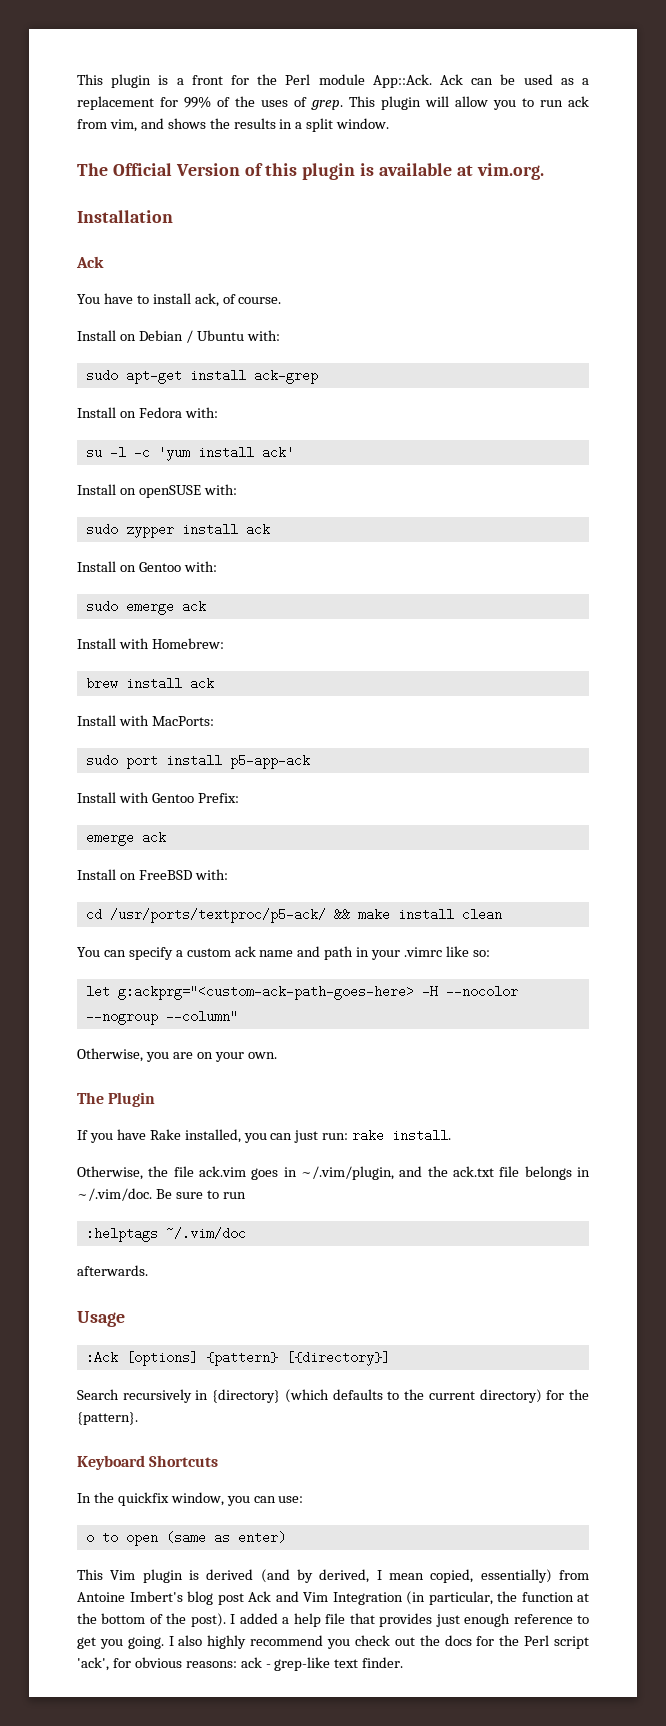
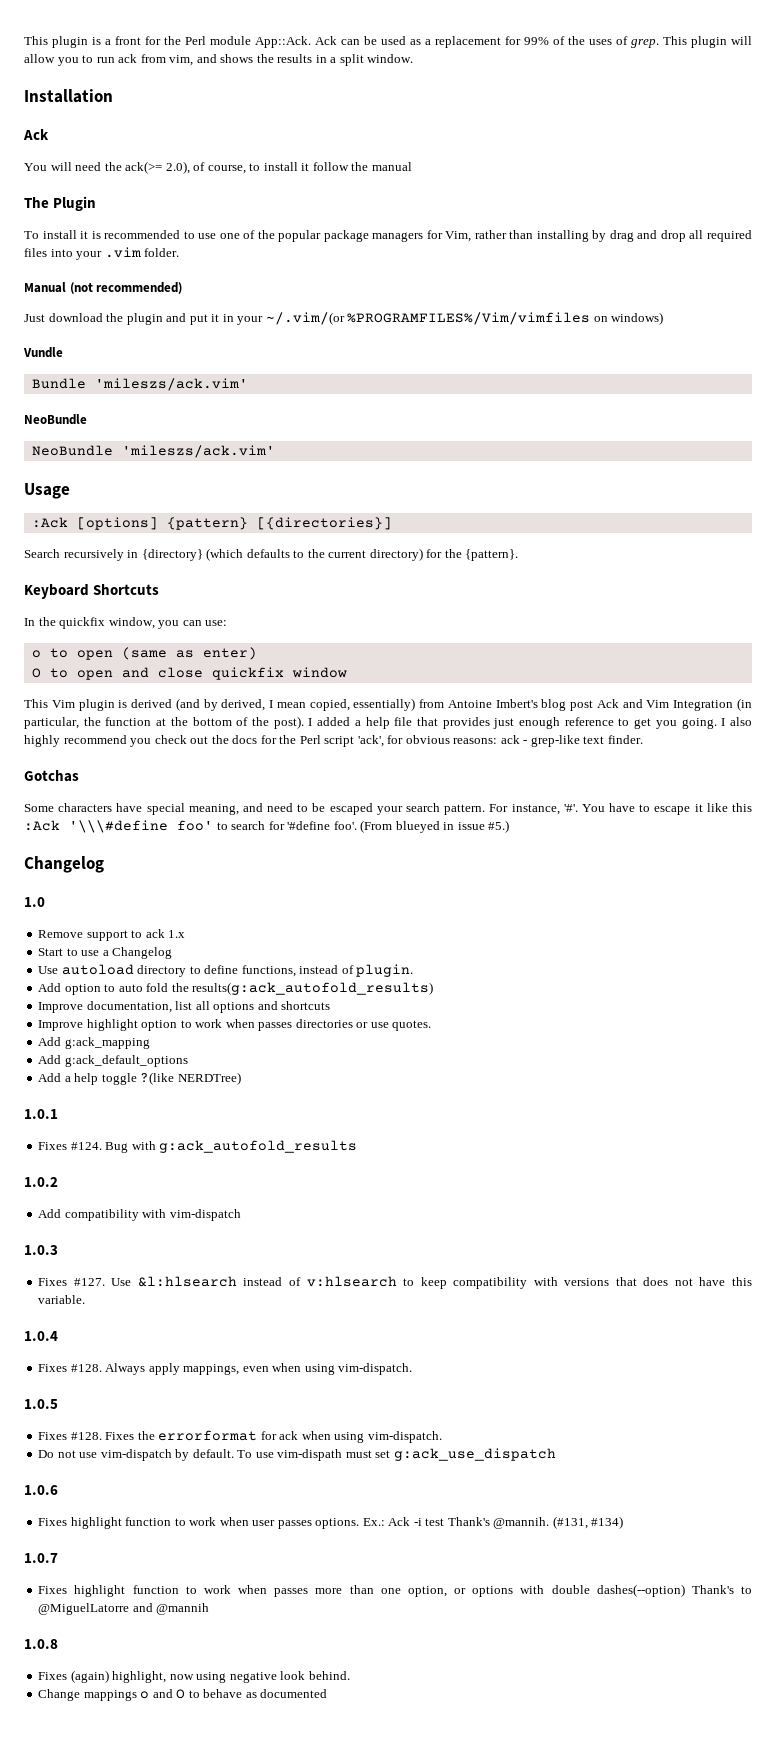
- The Official Version of this plugin is available at vim.org.
  Installation
  Ack
- You have to install ack, of course.
- Install on Debian / Ubuntu with:
- sudo apt-get install ack-grep
- Install on Fedora with:
- su -l -c 'yum install ack'
- Install on openSUSE with:
- sudo zypper install ack
- Install on Gentoo with:
- sudo emerge ack
- Install with Homebrew:
- brew install ack
- Install with MacPorts:
- sudo port install p5-app-ack
- Install with Gentoo Prefix:
- emerge ack
- Install on FreeBSD with:
- cd /usr/ports/textproc/p5-ack/ && make install clean
- You can specify a custom ack name and path in your .vimrc like so:
- let g:ackprg="<custom-ack-path-goes-here> -H --nocolor --nogroup --column"
- Otherwise, you are on your own.
+ You will need the ack(>= 2.0), of course, to install it follow the manual
  The Plugin
- If you have Rake installed, you can just run: rake install.
- Otherwise, the file ack.vim goes in ~/.vim/plugin, and the ack.txt file belongs in ~/.vim/doc. Be sure to run
- :helptags ~/.vim/doc
- afterwards.
+ To install it is recommended to use one of the popular package managers for Vim, rather than installing by drag and drop all required files into your .vim folder.
+ Manual (not recommended)
+ Just download the plugin and put it in your ~/.vim/(or %PROGRAMFILES%/Vim/vimfiles on windows)
+ Vundle
+ Bundle 'mileszs/ack.vim'
+ NeoBundle
+ NeoBundle 'mileszs/ack.vim'
- :Ack [options] {pattern} [{directory}]
+ :Ack [options] {pattern} [{directories}]
+ O to open and close quickfix window
+ Gotchas
+ Some characters have special meaning, and need to be escaped your search pattern. For instance, '#'. You have to escape it like this :Ack '\\\#define foo' to search for '#define foo'. (From blueyed in issue #5.)
+ Changelog
+ 1.0
+ Remove support to ack 1.x
+ Start to use a Changelog
+ Use autoload directory to define functions, instead of plugin.
+ Add option to auto fold the results(g:ack_autofold_results)
+ Improve documentation, list all options and shortcuts
+ Improve highlight option to work when passes directories or use quotes.
+ Add g:ack_mapping
+ Add g:ack_default_options
+ Add a help toggle ?(like NERDTree)
+ 1.0.1
+ Fixes #124. Bug with g:ack_autofold_results
+ 1.0.2
+ Add compatibility with vim-dispatch
+ 1.0.3
+ Fixes #127. Use &l:hlsearch instead of v:hlsearch to keep compatibility with versions that does not have this variable.
+ 1.0.4
+ Fixes #128. Always apply mappings, even when using vim-dispatch.
+ 1.0.5
+ Fixes #128. Fixes the errorformat for ack when using vim-dispatch.
+ Do not use vim-dispatch by default. To use vim-dispath must set g:ack_use_dispatch
+ 1.0.6
+ Fixes highlight function to work when user passes options. Ex.: Ack -i test Thank's @mannih. (#131, #134)
+ 1.0.7
+ Fixes highlight function to work when passes more than one option, or options with double dashes(--option) Thank's to @MiguelLatorre and @mannih
+ 1.0.8
+ Fixes (again) highlight, now using negative look behind.
+ Change mappings o and O to behave as documented

